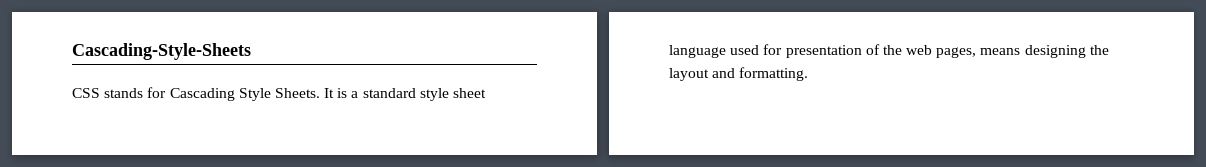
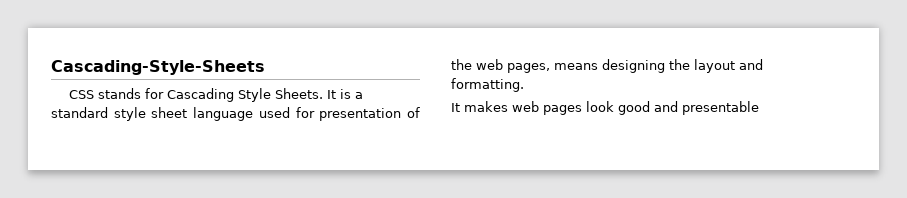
+ It makes web pages look good and presentable

